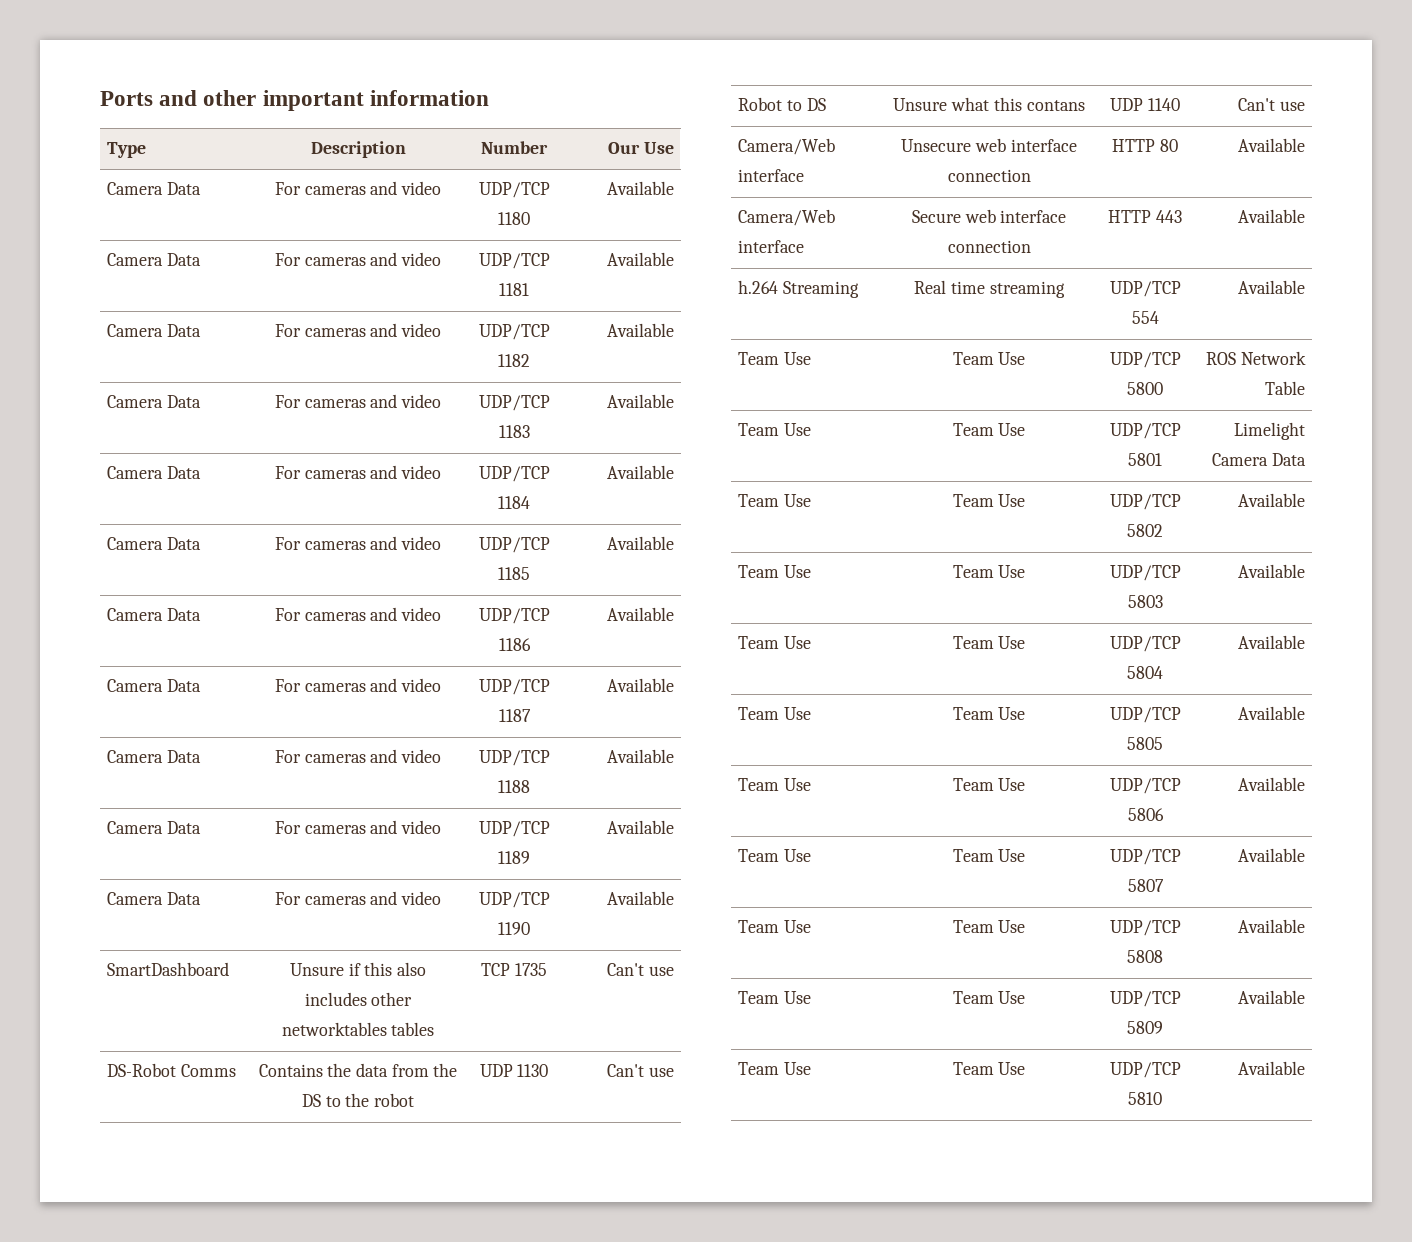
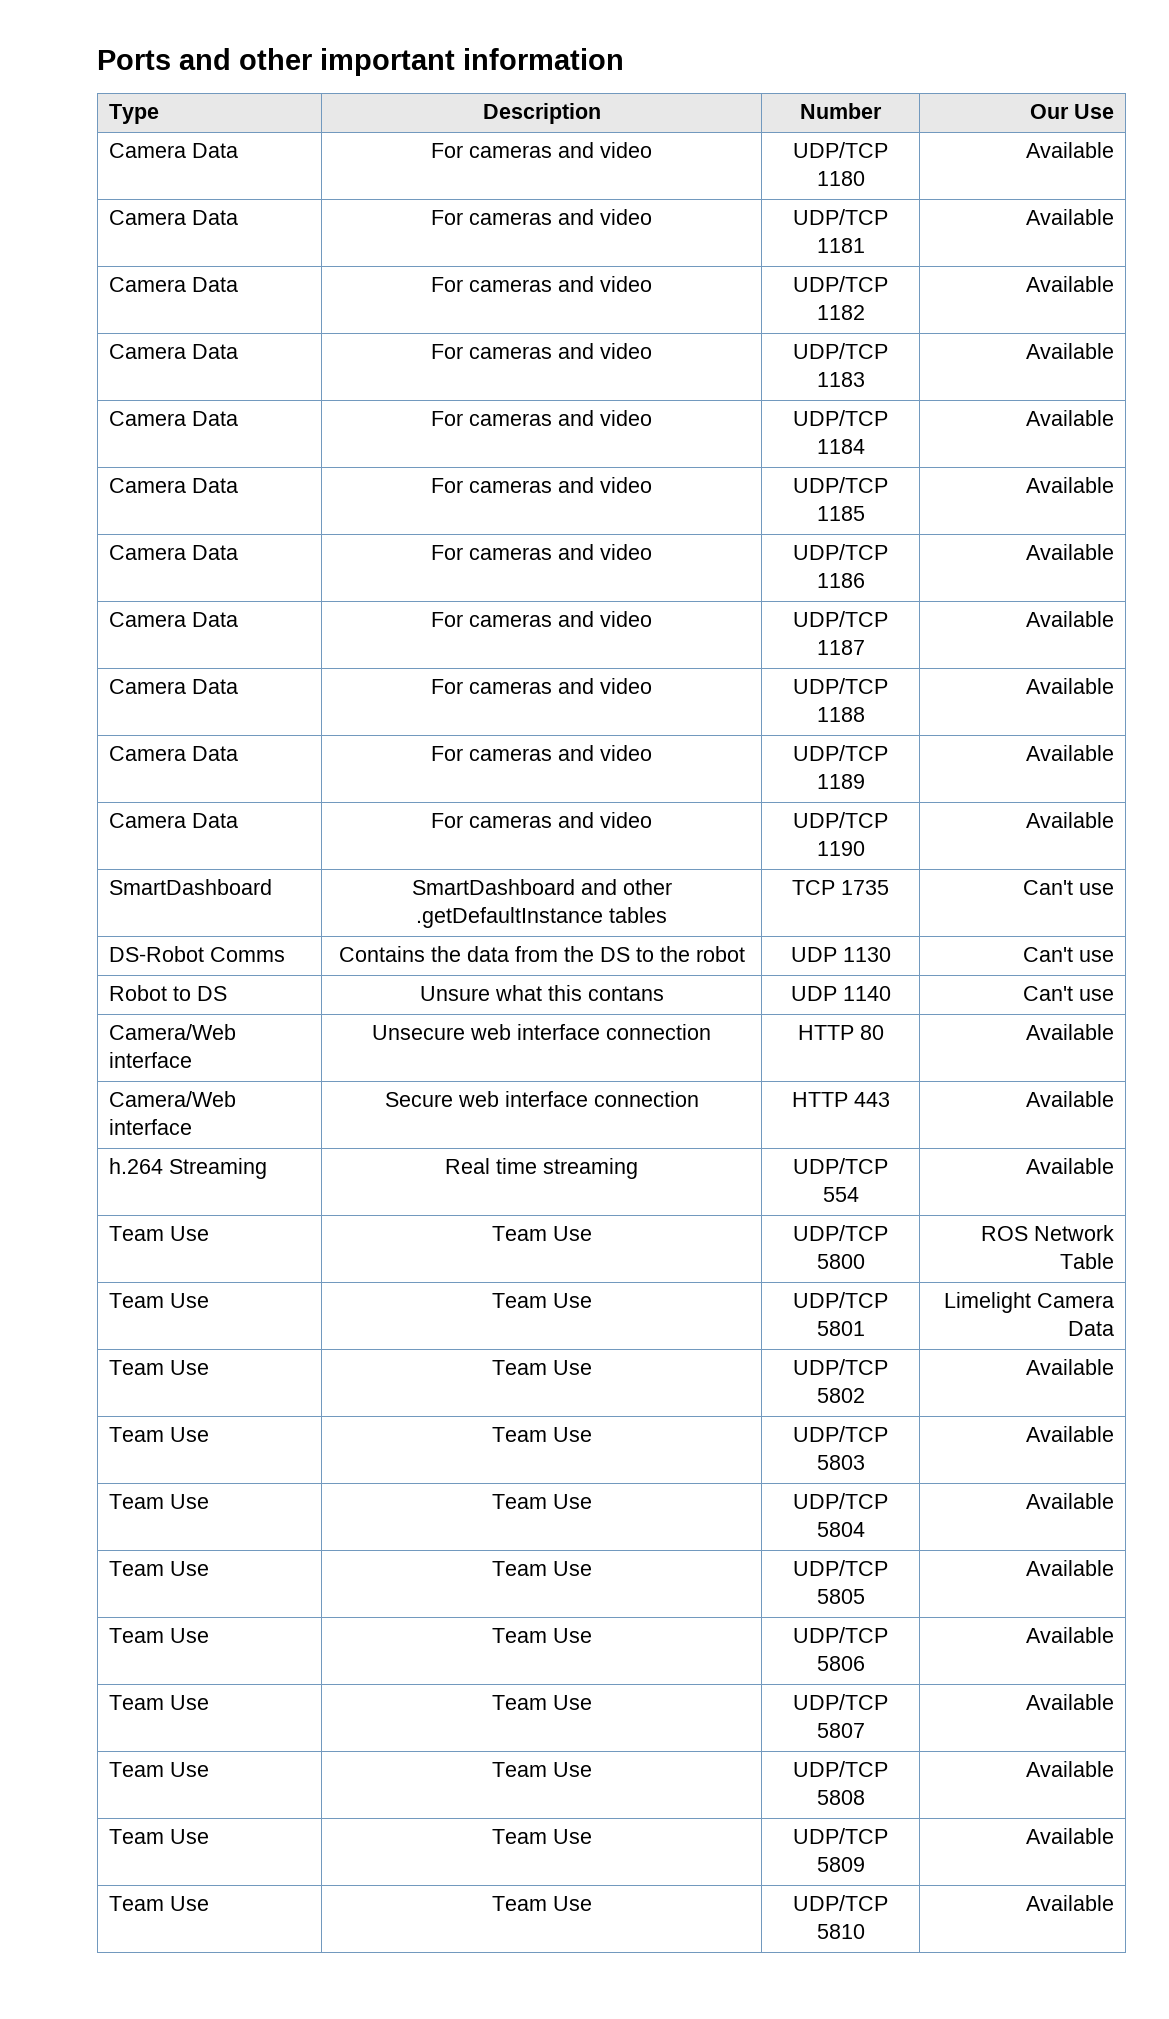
- SmartDashboard | Unsure if this also includes other networktables tables | TCP 1735 | Can't use
+ SmartDashboard | SmartDashboard and other .getDefaultInstance tables | TCP 1735 | Can't use

